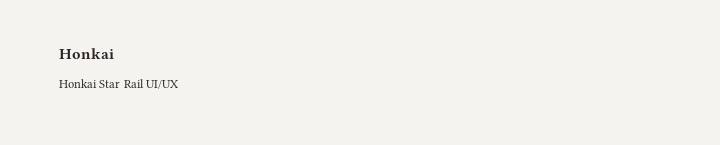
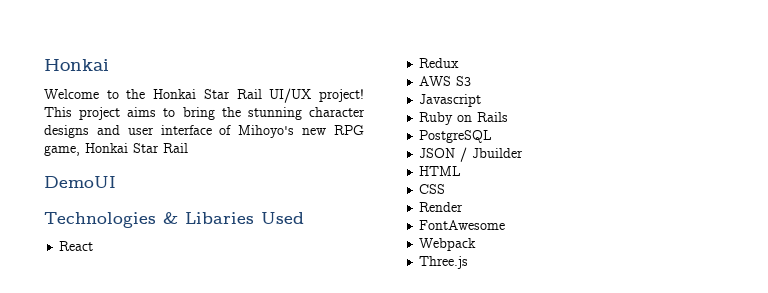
- Honkai Star Rail UI/UX
+ Welcome to the Honkai Star Rail UI/UX project! This project aims to bring the stunning character designs and user interface of Mihoyo's new RPG game, Honkai Star Rail
+ DemoUI
+ Technologies & Libaries Used
+ React
+ Redux
+ AWS S3
+ Javascript
+ Ruby on Rails
+ PostgreSQL
+ JSON / Jbuilder
+ HTML
+ CSS
+ Render
+ FontAwesome
+ Webpack
+ Three.js

